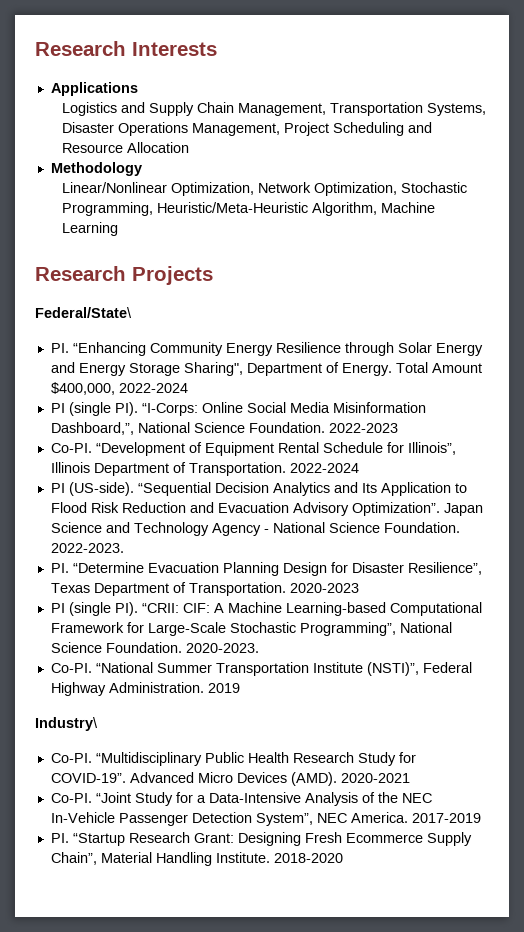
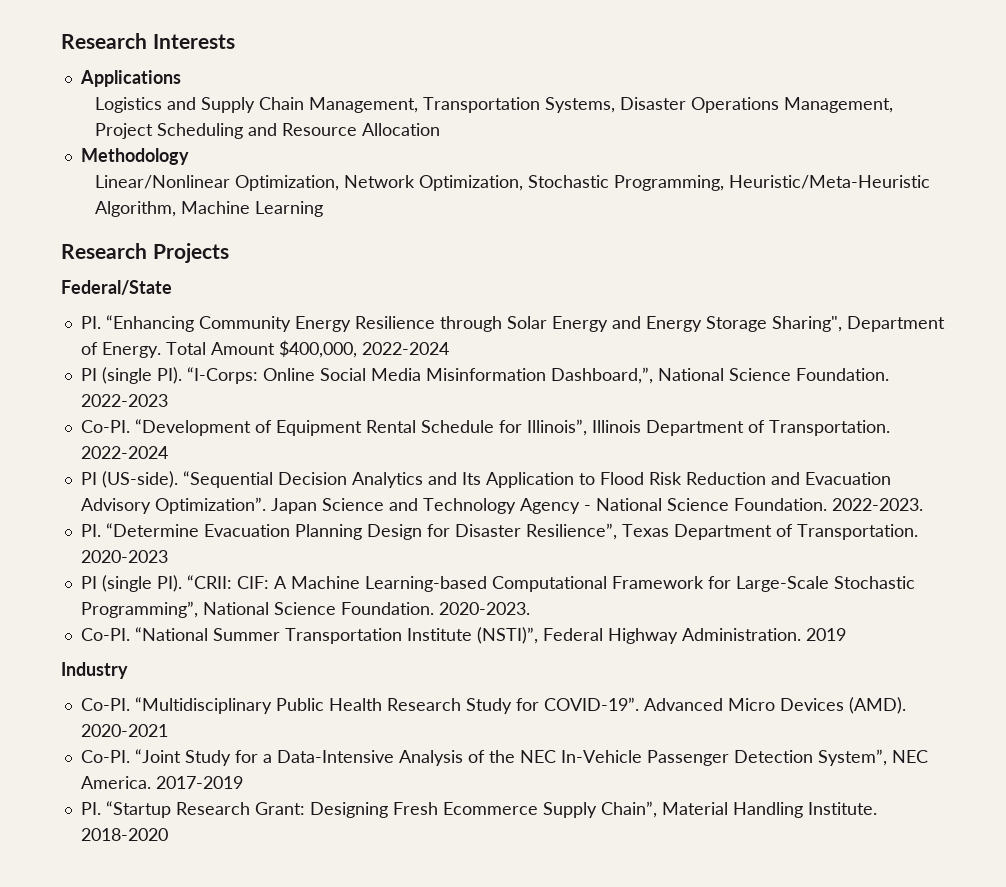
- Federal/State\
+ Federal/State
- Industry\
+ Industry

